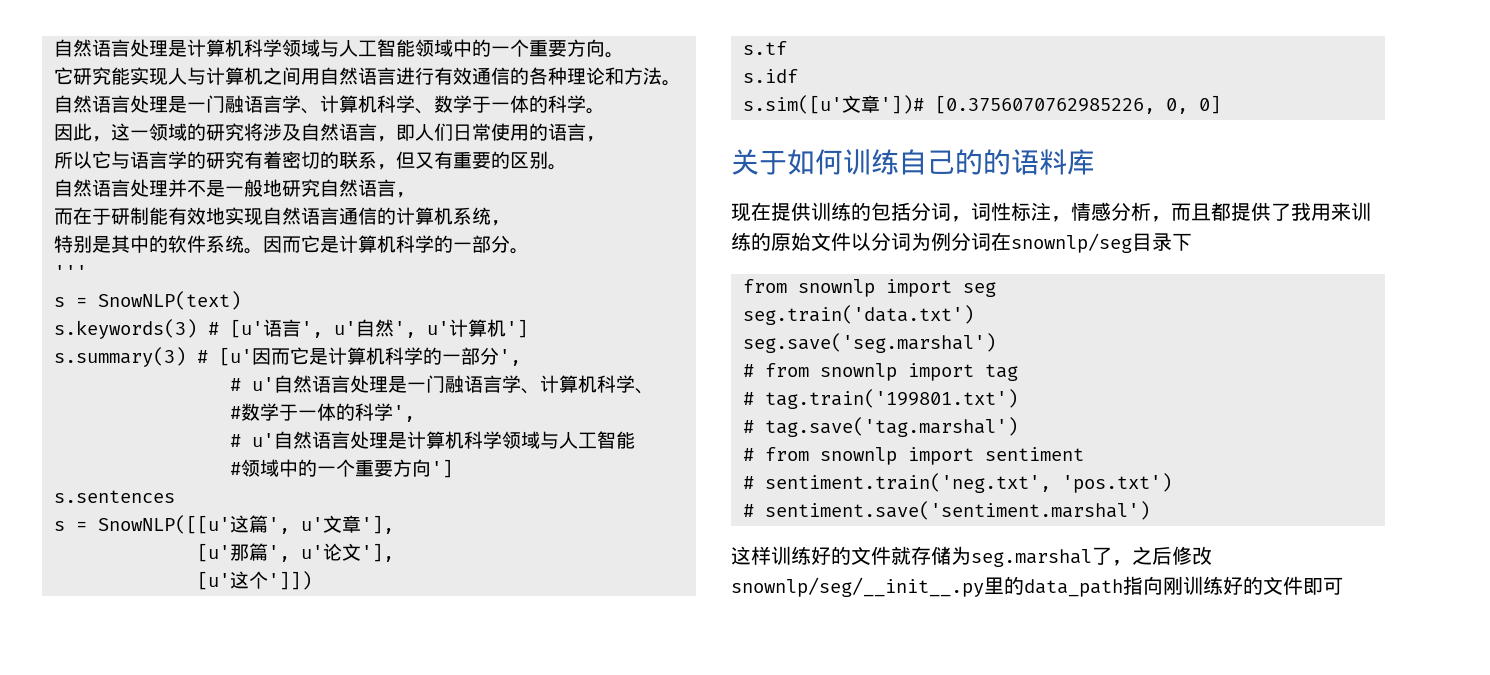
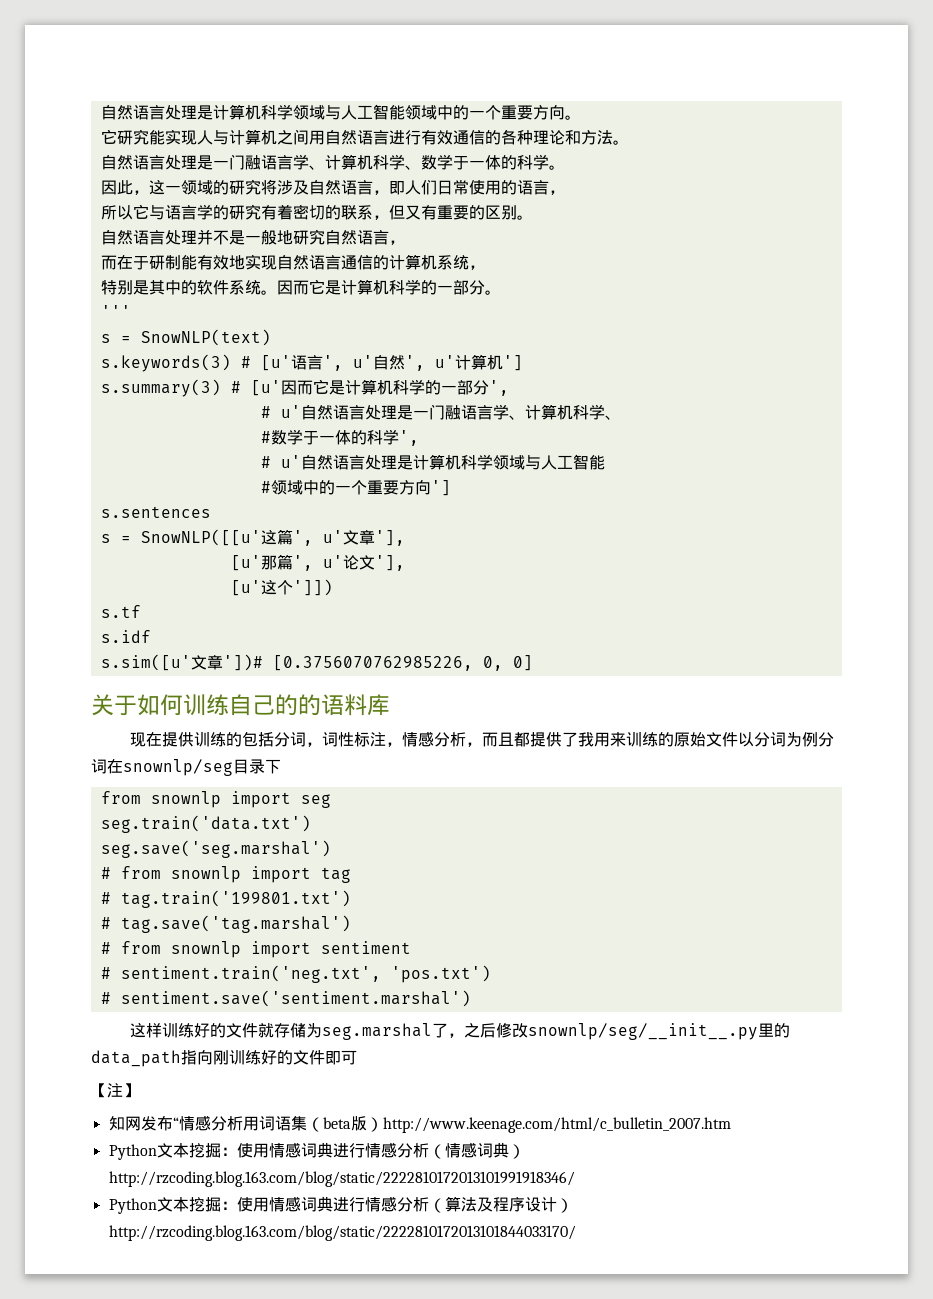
+ 【注】
+ 知网发布“情感分析用词语集（beta版）http://www.keenage.com/html/c_bulletin_2007.htm
+ Python文本挖掘：使用情感词典进行情感分析（情感词典）http://rzcoding.blog.163.com/blog/static/2222810172013101991918346/
+ Python文本挖掘：使用情感词典进行情感分析（算法及程序设计）http://rzcoding.blog.163.com/blog/static/2222810172013101844033170/

